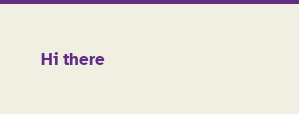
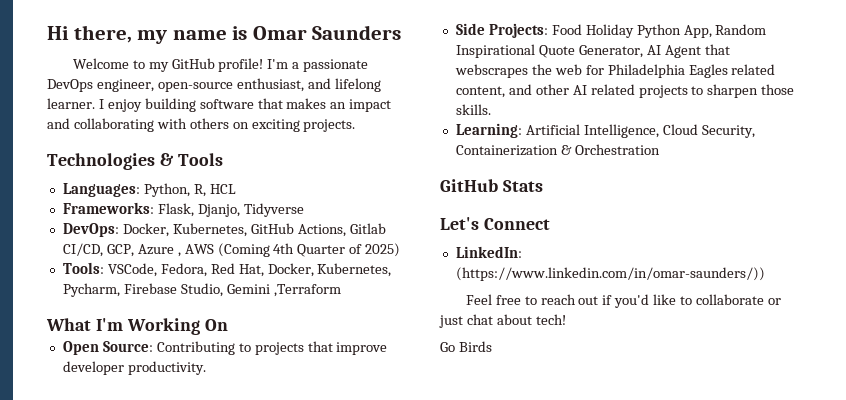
- Hi there
+ Hi there, my name is Omar Saunders
+ Welcome to my GitHub profile! I'm a passionate DevOps engineer, open-source enthusiast, and lifelong learner. I enjoy building software that makes an impact and collaborating with others on exciting projects.
+ Technologies & Tools
+ Languages: Python, R, HCL
+ Frameworks: Flask, Djanjo, Tidyverse
+ DevOps: Docker, Kubernetes, GitHub Actions, Gitlab CI/CD, GCP, Azure , AWS (Coming 4th Quarter of 2025)
+ Tools: VSCode, Fedora, Red Hat, Docker, Kubernetes, Pycharm, Firebase Studio, Gemini ,Terraform
+ What I'm Working On
+ Open Source: Contributing to projects that improve developer productivity.
+ Side Projects: Food Holiday Python App, Random Inspirational Quote Generator, AI Agent that webscrapes the web for Philadelphia Eagles related content, and other AI related projects to sharpen those skills.
+ Learning: Artificial Intelligence, Cloud Security, Containerization & Orchestration
+ GitHub Stats
+ Let's Connect
+ LinkedIn: (https://www.linkedin.com/in/omar-saunders/))
+ Feel free to reach out if you'd like to collaborate or just chat about tech!
+ Go Birds

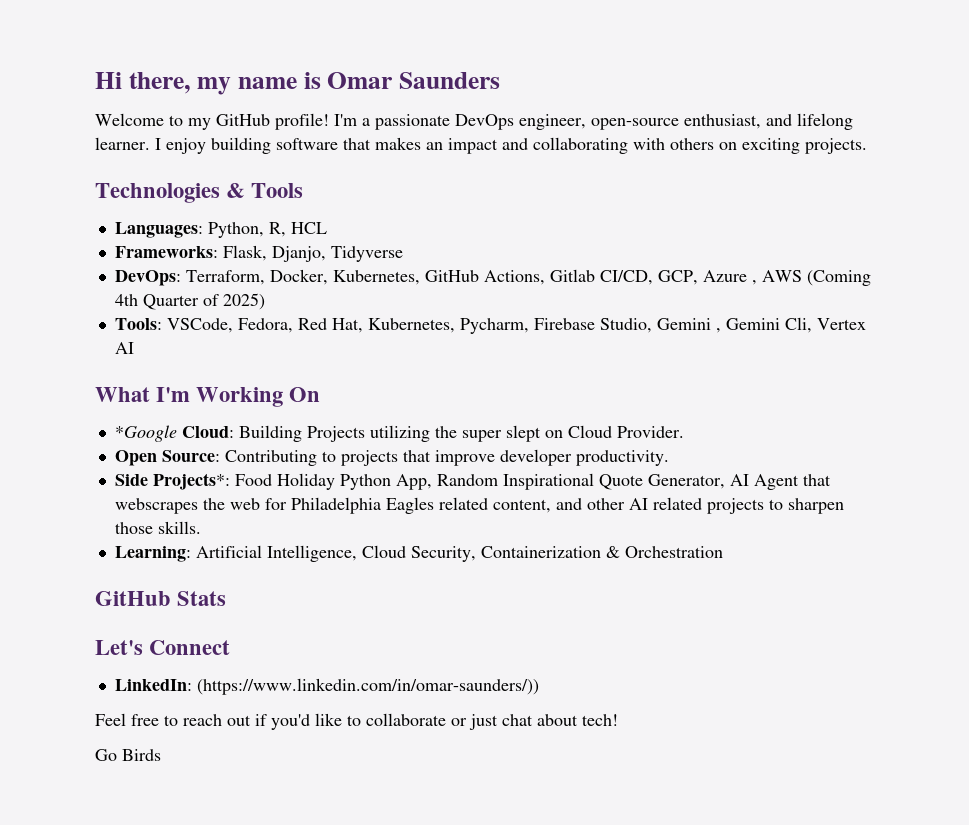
- DevOps: Docker, Kubernetes, GitHub Actions, Gitlab CI/CD, GCP, Azure , AWS (Coming 4th Quarter of 2025)
+ DevOps: Terraform, Docker, Kubernetes, GitHub Actions, Gitlab CI/CD, GCP, Azure , AWS (Coming 4th Quarter of 2025)
- Tools: VSCode, Fedora, Red Hat, Docker, Kubernetes, Pycharm, Firebase Studio, Gemini ,Terraform
+ Tools: VSCode, Fedora, Red Hat, Kubernetes, Pycharm, Firebase Studio, Gemini , Gemini Cli, Vertex AI
+ *Google Cloud: Building Projects utilizing the super slept on Cloud Provider.
- Side Projects: Food Holiday Python App, Random Inspirational Quote Generator, AI Agent that webscrapes the web for Philadelphia Eagles related content, and other AI related projects to sharpen those skills.
+ Side Projects*: Food Holiday Python App, Random Inspirational Quote Generator, AI Agent that webscrapes the web for Philadelphia Eagles related content, and other AI related projects to sharpen those skills.

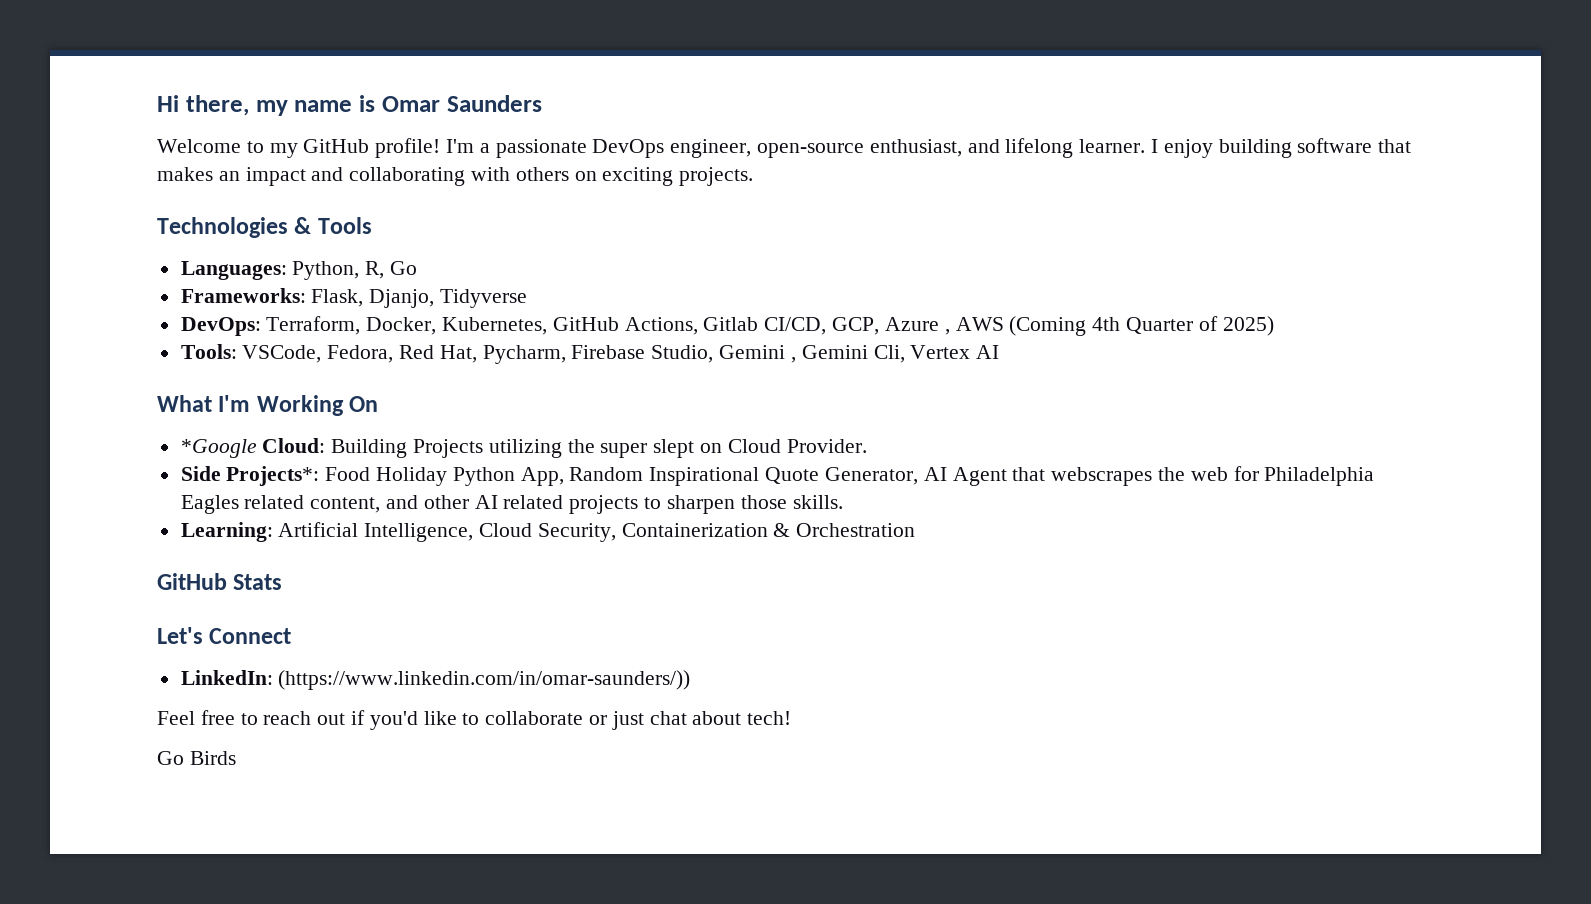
- Languages: Python, R, HCL
+ Languages: Python, R, Go
- Tools: VSCode, Fedora, Red Hat, Kubernetes, Pycharm, Firebase Studio, Gemini , Gemini Cli, Vertex AI
+ Tools: VSCode, Fedora, Red Hat, Pycharm, Firebase Studio, Gemini , Gemini Cli, Vertex AI
- Open Source: Contributing to projects that improve developer productivity.

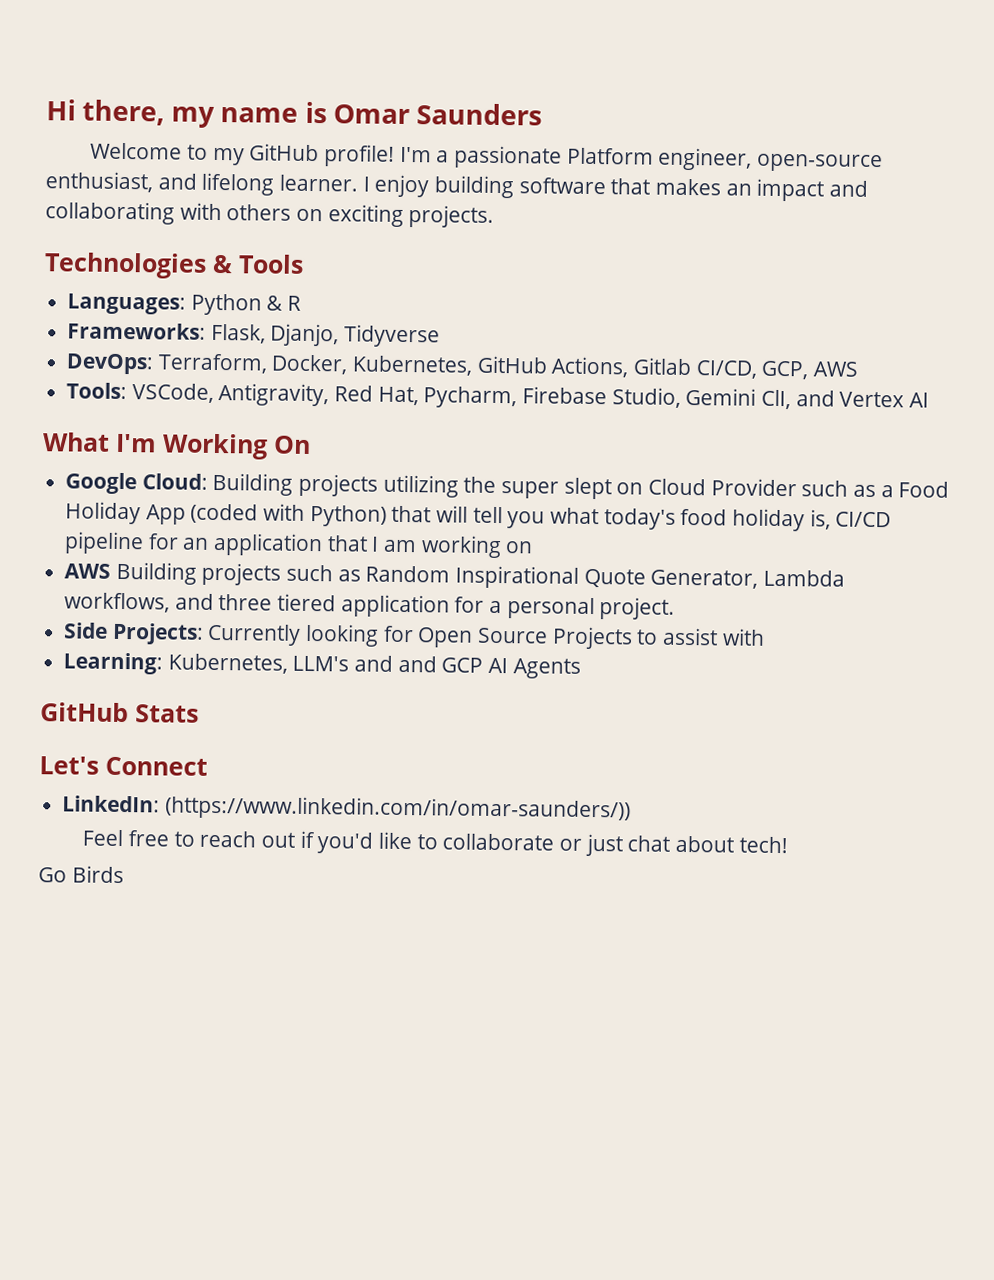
- I'm a passionate DevOps engineer, open-source enthusiast, and lifelong learner.
+ I'm a passionate Platform engineer, open-source enthusiast, and lifelong learner.
- Languages: Python, R, Go
+ Languages: Python & R
- DevOps: Terraform, Docker, Kubernetes, GitHub Actions, Gitlab CI/CD, GCP, Azure , AWS (Coming 4th Quarter of 2025)
+ DevOps: Terraform, Docker, Kubernetes, GitHub Actions, Gitlab CI/CD, GCP, AWS
- Tools: VSCode, Fedora, Red Hat, Pycharm, Firebase Studio, Gemini , Gemini Cli, Vertex AI
+ Tools: VSCode, Antigravity, Red Hat, Pycharm, Firebase Studio, Gemini ClI, and Vertex AI
- *Google Cloud: Building Projects utilizing the super slept on Cloud Provider.
- Side Projects*: Food Holiday Python App, Random Inspirational Quote Generator, AI Agent that webscrapes the web for Philadelphia Eagles related content, and other AI related projects to sharpen those skills.
- Learning: Artificial Intelligence, Cloud Security, Containerization & Orchestration
+ Google Cloud: Building projects utilizing the super slept on Cloud Provider such as a Food Holiday App (coded with Python) that will tell you what today's food holiday is, CI/CD pipeline for an application that I am working on
+ AWS Building projects such as Random Inspirational Quote Generator, Lambda workflows, and three tiered application for a personal project.
+ Side Projects: Currently looking for Open Source Projects to assist with
+ Learning: Kubernetes, LLM's and and GCP AI Agents

